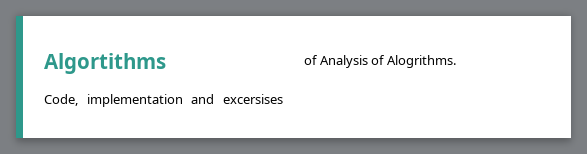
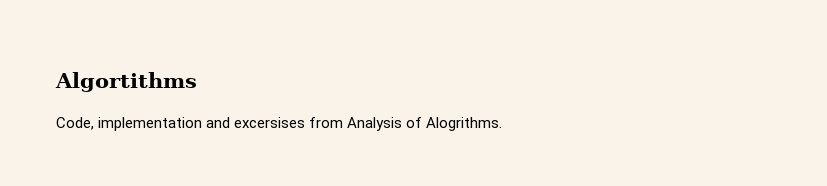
- Code, implementation and excersises of Analysis of Alogrithms.
+ Code, implementation and excersises from Analysis of Alogrithms.

